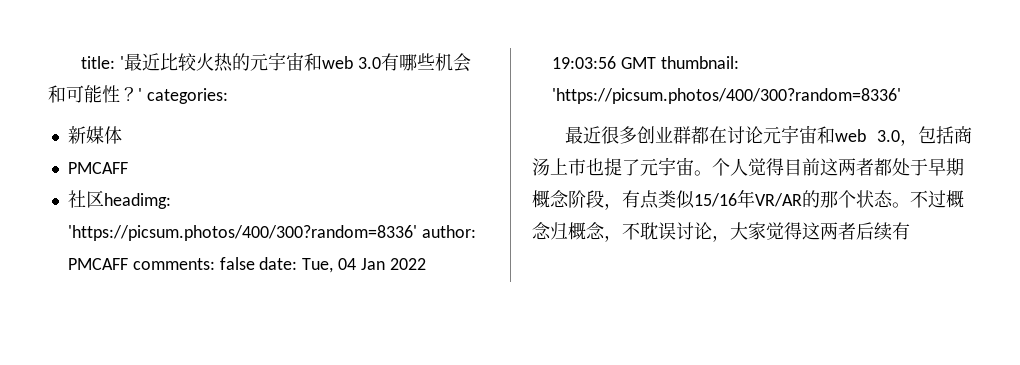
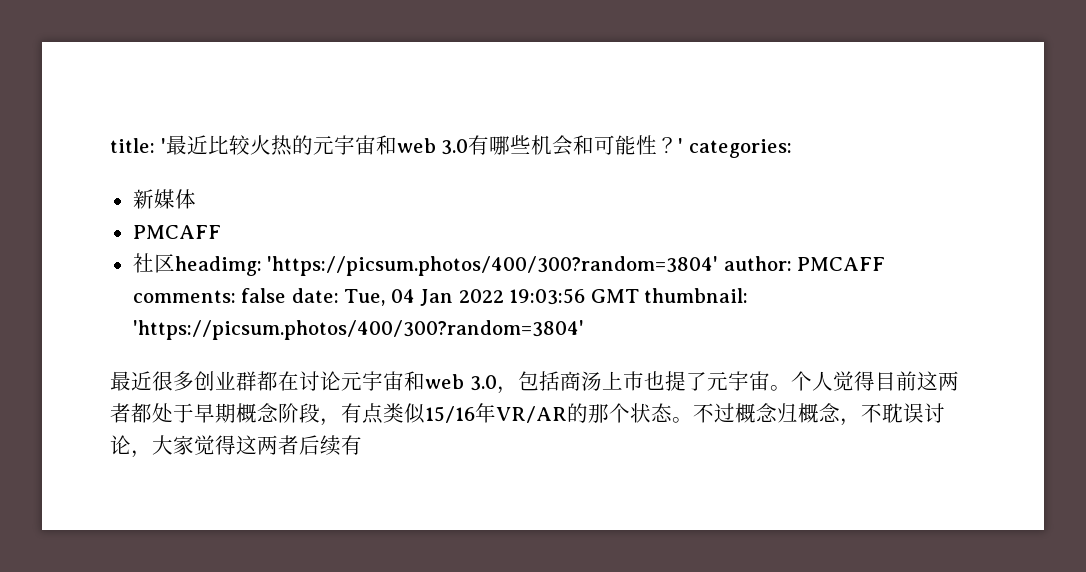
- 社区headimg: 'https://picsum.photos/400/300?random=8336' author: PMCAFF comments: false date: Tue, 04 Jan 2022 19:03:56 GMT thumbnail: 'https://picsum.photos/400/300?random=8336'
+ 社区headimg: 'https://picsum.photos/400/300?random=3804' author: PMCAFF comments: false date: Tue, 04 Jan 2022 19:03:56 GMT thumbnail: 'https://picsum.photos/400/300?random=3804'

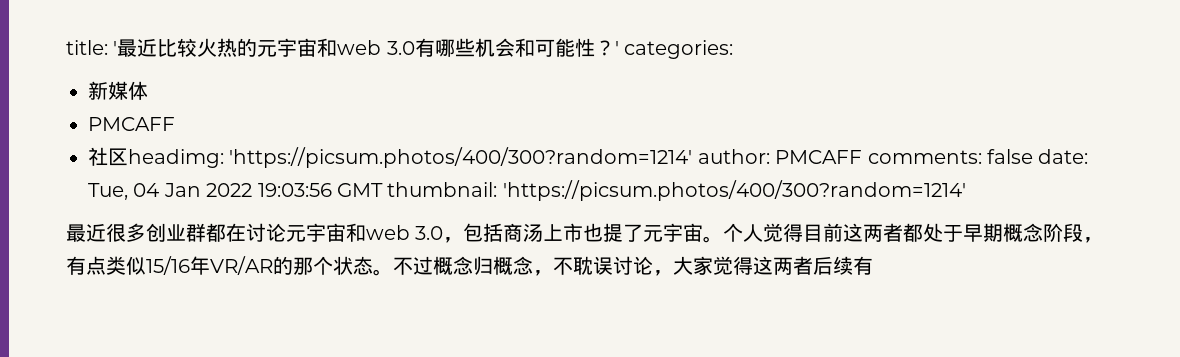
- 社区headimg: 'https://picsum.photos/400/300?random=3804' author: PMCAFF comments: false date: Tue, 04 Jan 2022 19:03:56 GMT thumbnail: 'https://picsum.photos/400/300?random=3804'
+ 社区headimg: 'https://picsum.photos/400/300?random=1214' author: PMCAFF comments: false date: Tue, 04 Jan 2022 19:03:56 GMT thumbnail: 'https://picsum.photos/400/300?random=1214'

